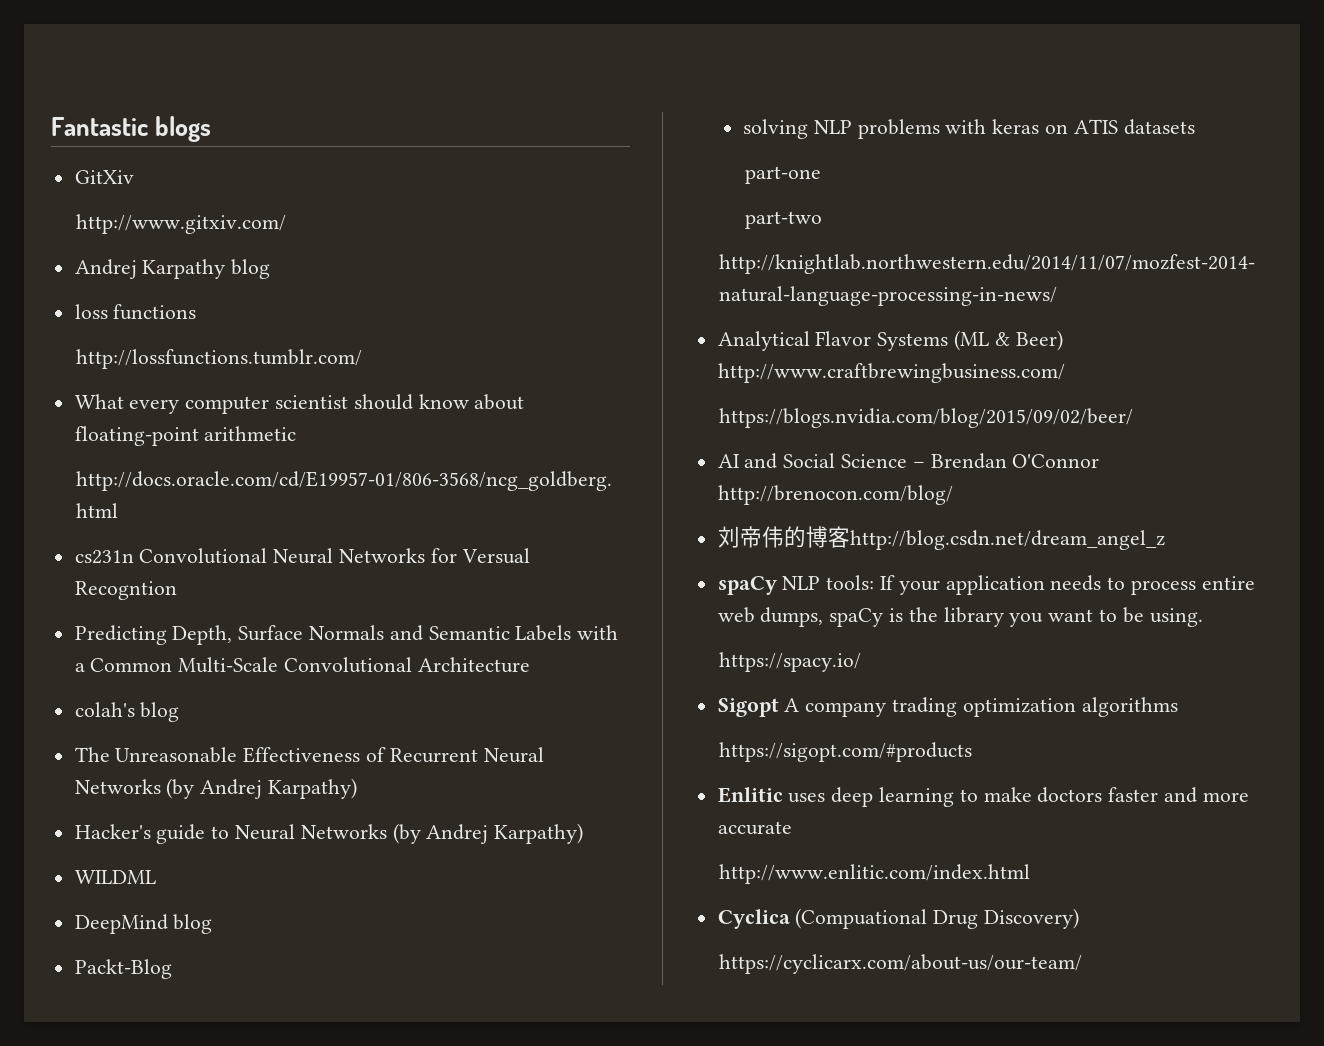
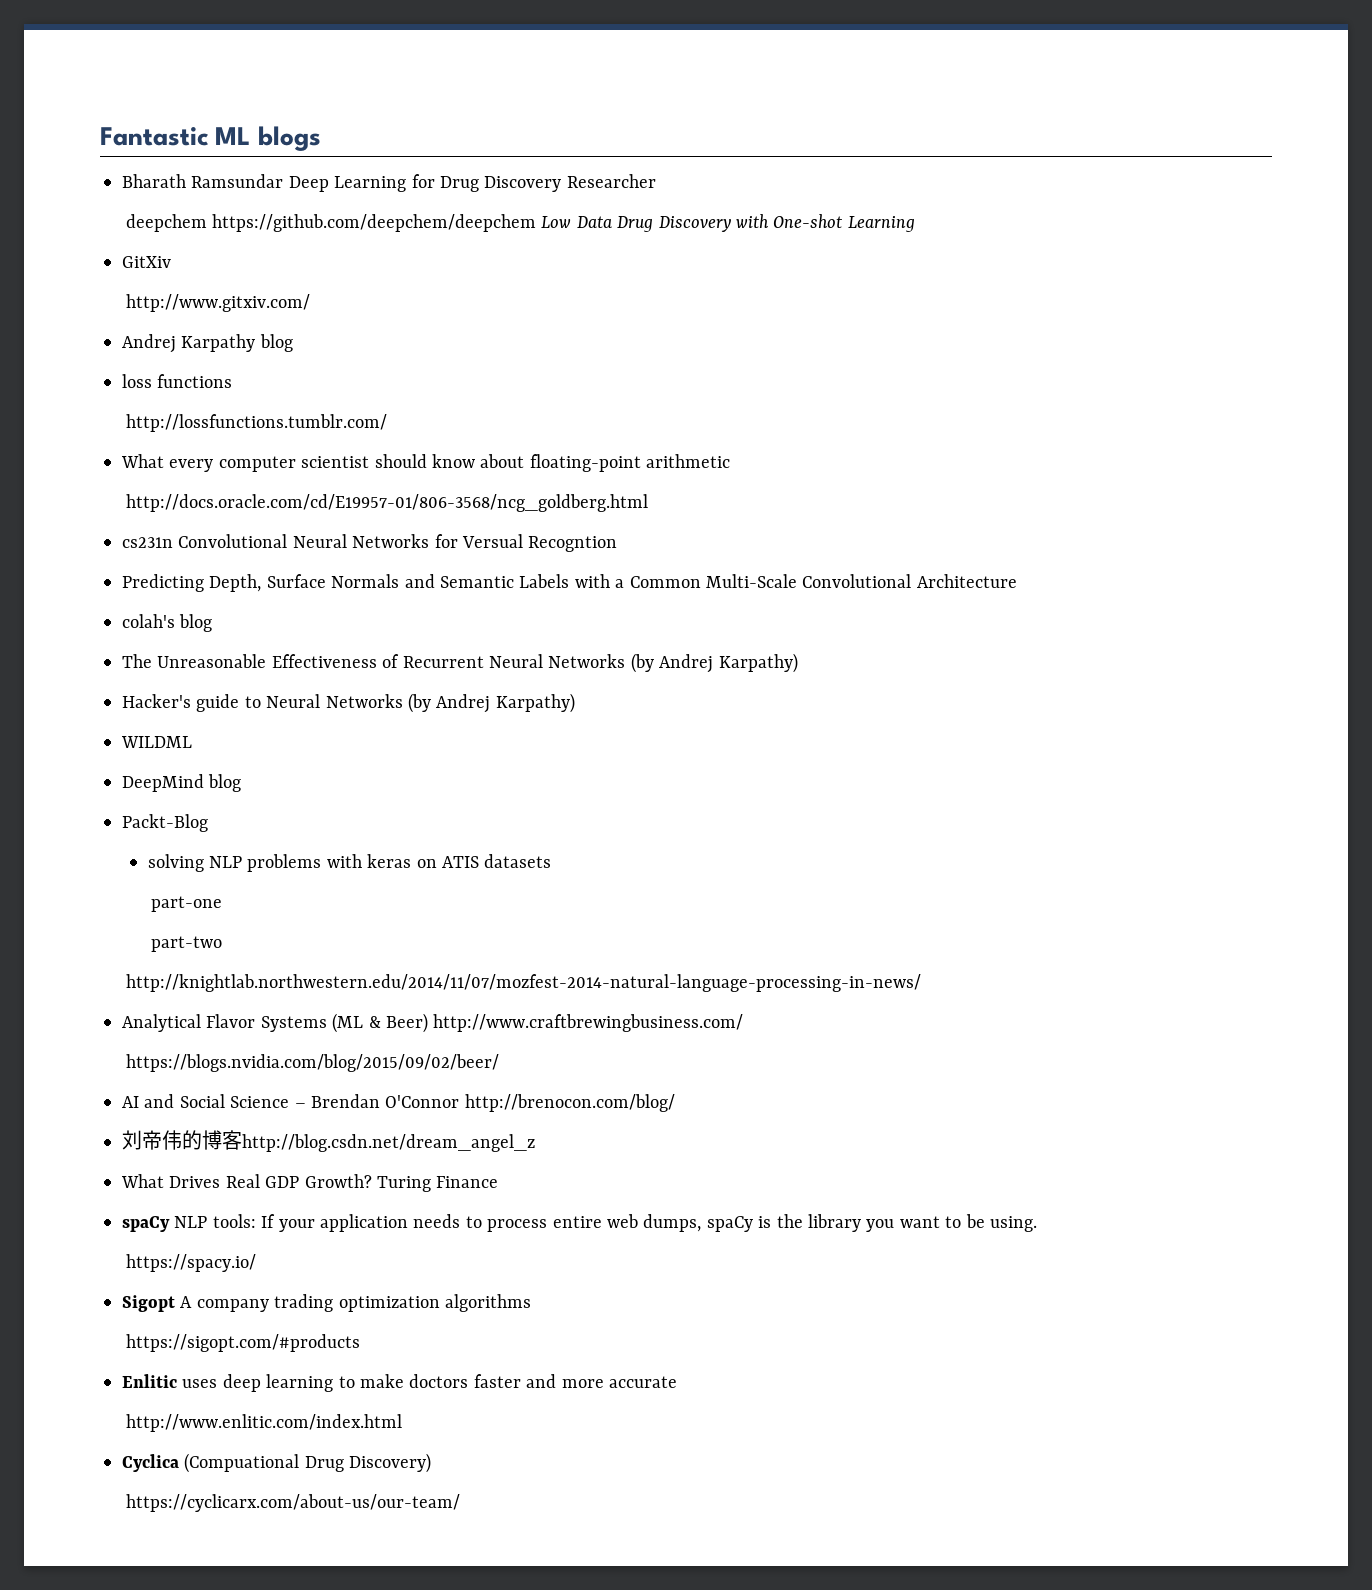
- Fantastic blogs
+ Fantastic ML blogs
+ Bharath Ramsundar Deep Learning for Drug Discovery Researcher
+ deepchem https://github.com/deepchem/deepchem Low Data Drug Discovery with One-shot Learning
+ What Drives Real GDP Growth? Turing Finance

